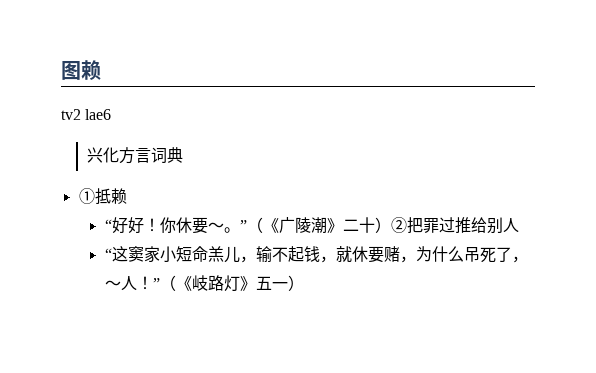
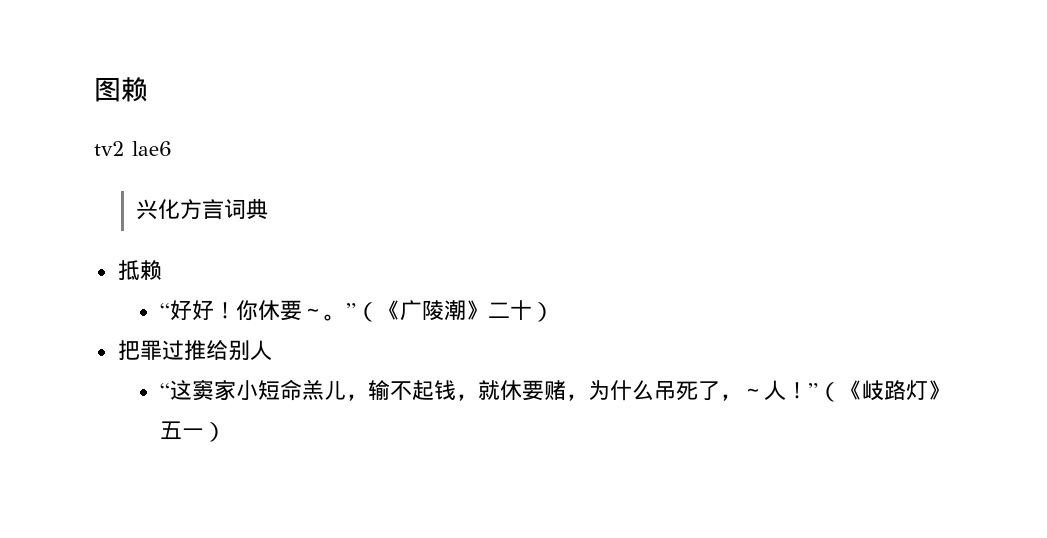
- ①抵赖
+ 抵赖
- 你休要～。”（《广陵潮》二十）②把罪过推给别人
+ 你休要～。”（《广陵潮》二十）
+ 把罪过推给别人

